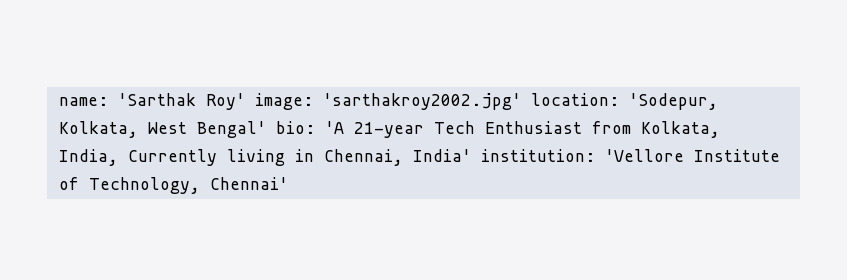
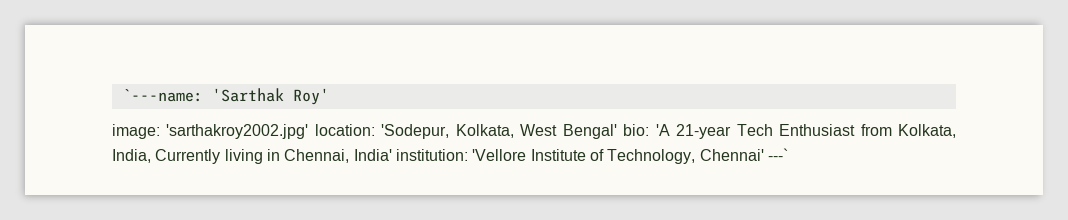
- name: 'Sarthak Roy' image: 'sarthakroy2002.jpg' location: 'Sodepur, Kolkata, West Bengal' bio: 'A 21-year Tech Enthusiast from Kolkata, India, Currently living in Chennai, India' institution: 'Vellore Institute of Technology, Chennai'
+ `---name: 'Sarthak Roy'
+ image: 'sarthakroy2002.jpg' location: 'Sodepur, Kolkata, West Bengal' bio: 'A 21-year Tech Enthusiast from Kolkata, India, Currently living in Chennai, India' institution: 'Vellore Institute of Technology, Chennai' ---`

